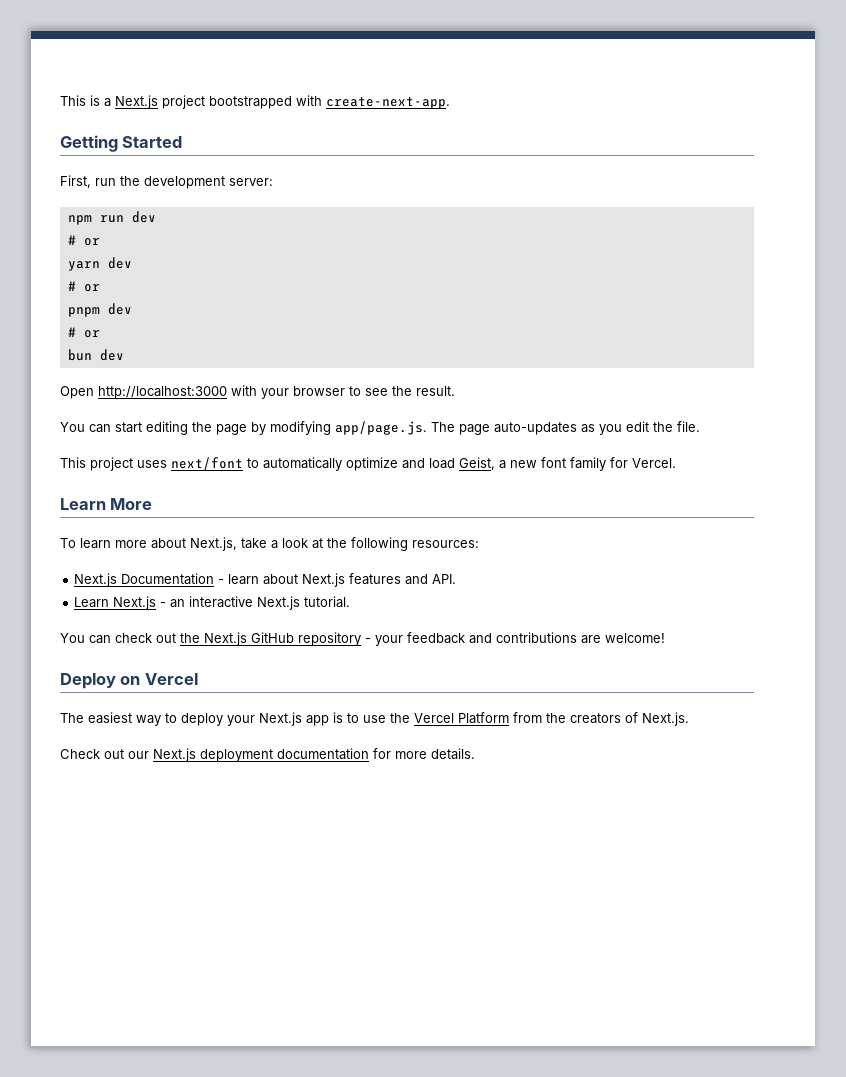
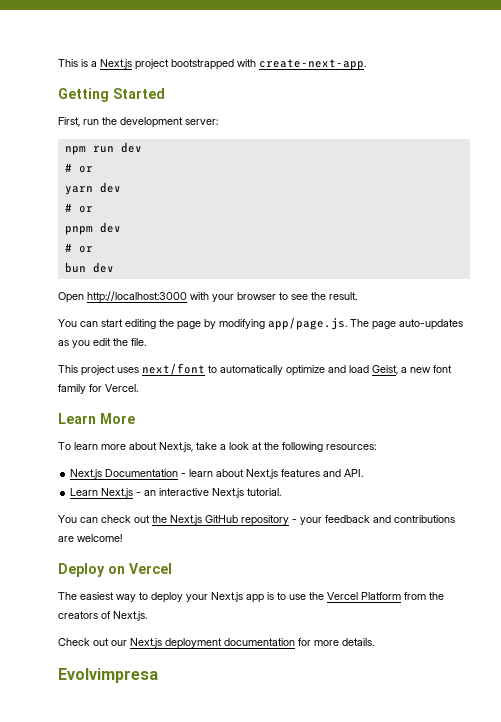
+ Evolvimpresa

